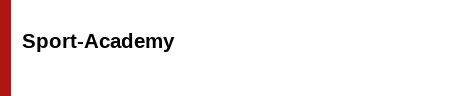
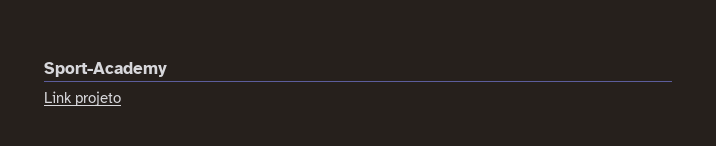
+ Link projeto

